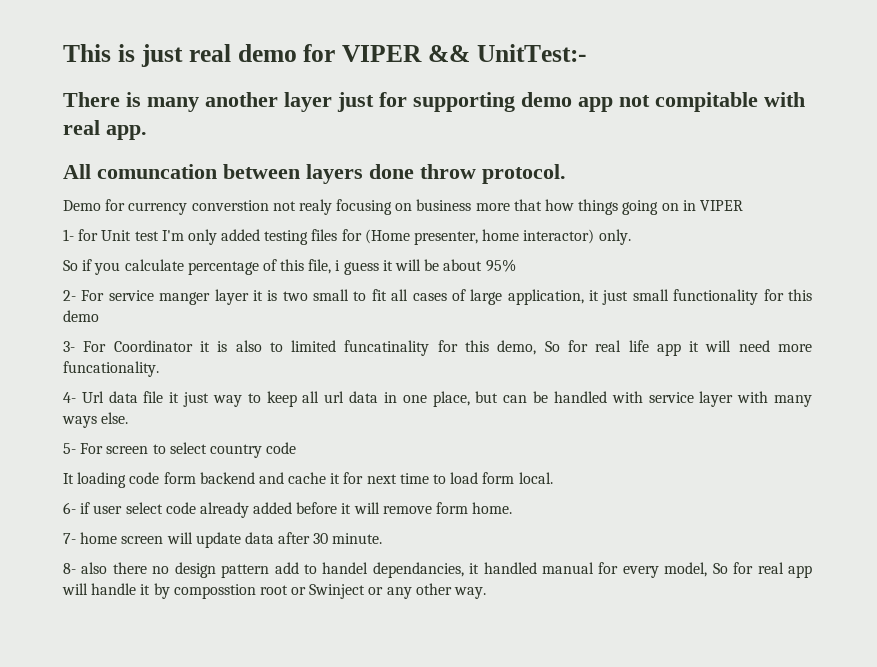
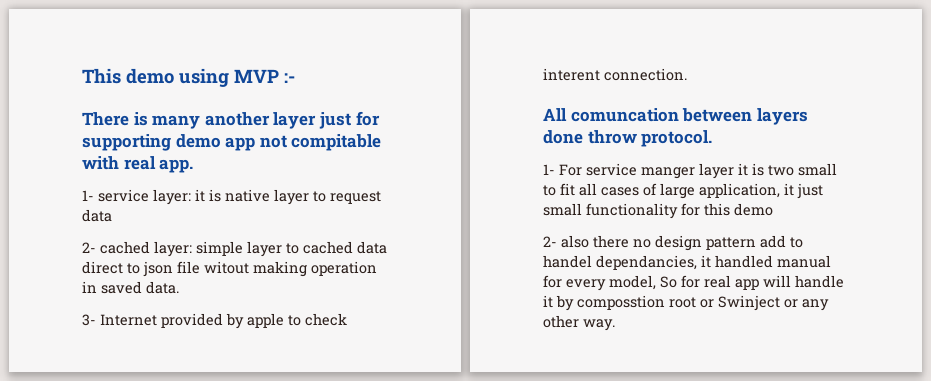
- This is just real demo for VIPER && UnitTest:-
+ This demo using MVP :-
+ 1- service layer: it is native layer to request data
+ 2- cached layer: simple layer to cached data direct to json file witout making operation in saved data.
+ 3- Internet provided by apple to check interent connection.
- Demo for currency converstion not realy focusing on business more that how things going on in VIPER
- 1- for Unit test I'm only added testing files for (Home presenter, home interactor) only.
- So if you calculate percentage of this file, i guess it will be about 95%
- 2- For service manger layer it is two small to fit all cases of large application, it just small functionality for this demo
+ 1- For service manger layer it is two small to fit all cases of large application, it just small functionality for this demo
- 3- For Coordinator it is also to limited funcatinality for this demo, So for real life app it will need more funcationality.
- 4- Url data file it just way to keep all url data in one place, but can be handled with service layer with many ways else.
- 5- For screen to select country code
- It loading code form backend and cache it for next time to load form local.
- 6- if user select code already added before it will remove form home.
- 7- home screen will update data after 30 minute.
- 8- also there no design pattern add to handel dependancies, it handled manual for every model, So for real app will handle it by composstion root or Swinject or any other way.
+ 2- also there no design pattern add to handel dependancies, it handled manual for every model, So for real app will handle it by composstion root or Swinject or any other way.

